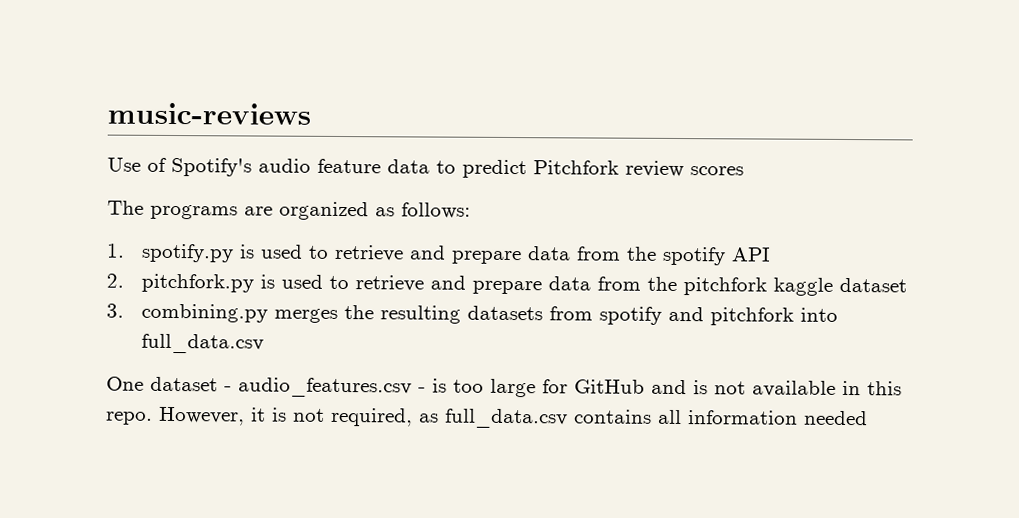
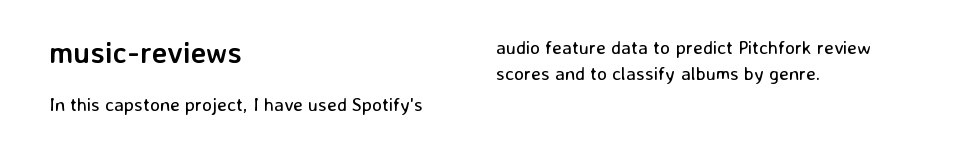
- Use of Spotify's audio feature data to predict Pitchfork review scores
- The programs are organized as follows:
- 1. spotify.py is used to retrieve and prepare data from the spotify API
- 2. pitchfork.py is used to retrieve and prepare data from the pitchfork kaggle dataset
- 3. combining.py merges the resulting datasets from spotify and pitchfork into full_data.csv
- One dataset - audio_features.csv - is too large for GitHub and is not available in this repo. However, it is not required, as full_data.csv contains all information needed
+ In this capstone project, I have used Spotify's audio feature data to predict Pitchfork review scores and to classify albums by genre.

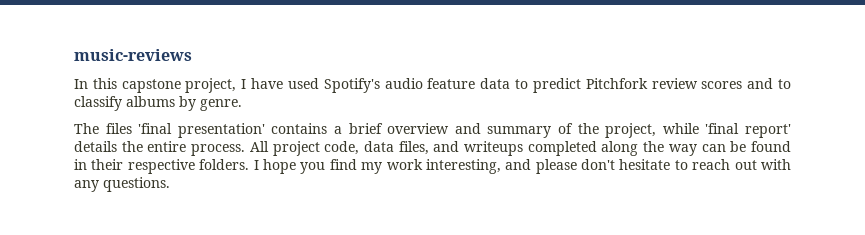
+ The files 'final presentation' contains a brief overview and summary of the project, while 'final report' details the entire process. All project code, data files, and writeups completed along the way can be found in their respective folders. I hope you find my work interesting, and please don't hesitate to reach out with any questions.

